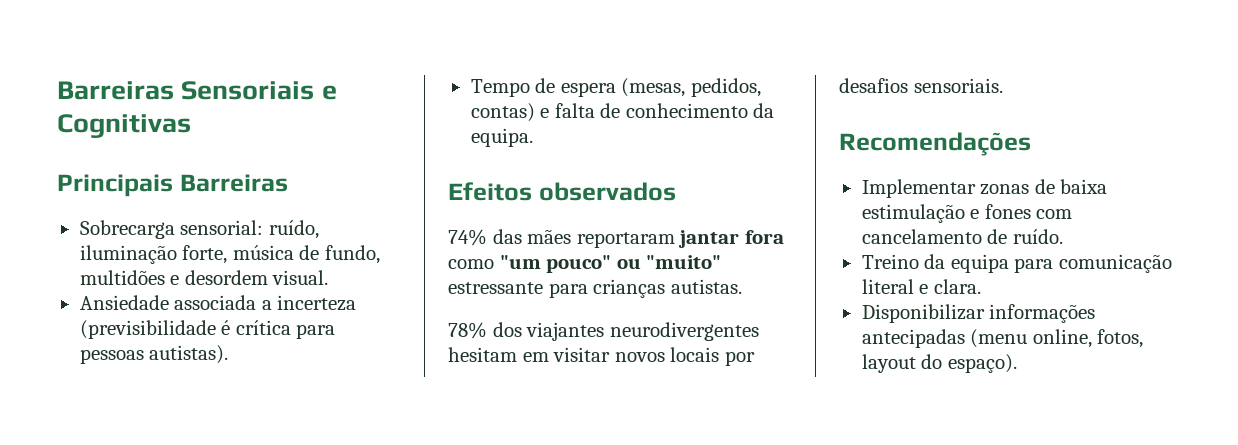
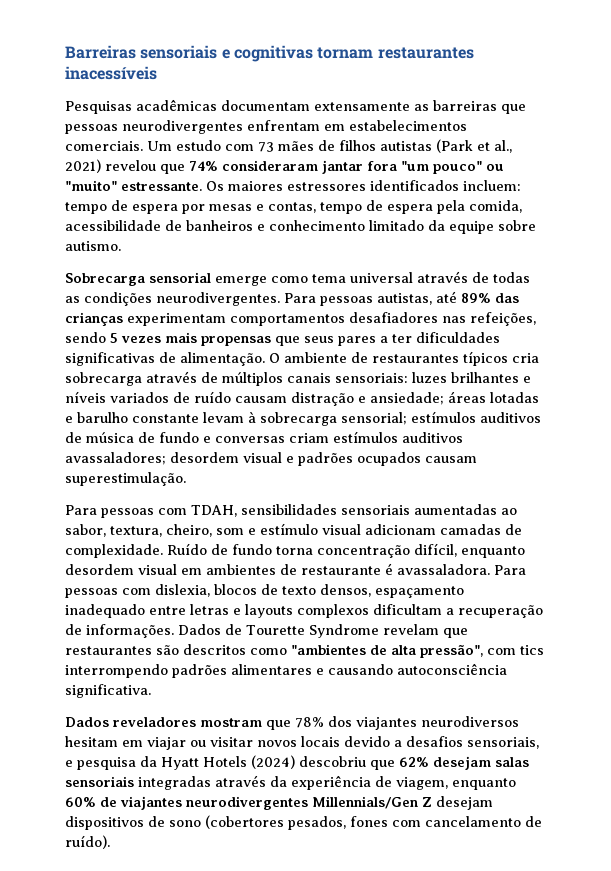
- Barreiras Sensoriais e Cognitivas
- Principais Barreiras
- Sobrecarga sensorial: ruído, iluminação forte, música de fundo, multidões e desordem visual.
- Ansiedade associada a incerteza (previsibilidade é crítica para pessoas autistas).
- Tempo de espera (mesas, pedidos, contas) e falta de conhecimento da equipa.
- Efeitos observados
- 74% das mães reportaram jantar fora como "um pouco" ou "muito" estressante para crianças autistas.
- 78% dos viajantes neurodivergentes hesitam em visitar novos locais por desafios sensoriais.
- Recomendações
- Implementar zonas de baixa estimulação e fones com cancelamento de ruído.
- Treino da equipa para comunicação literal e clara.
- Disponibilizar informações antecipadas (menu online, fotos, layout do espaço).
+ Barreiras sensoriais e cognitivas tornam restaurantes inacessíveis
+ Pesquisas acadêmicas documentam extensamente as barreiras que pessoas neurodivergentes enfrentam em estabelecimentos comerciais. Um estudo com 73 mães de filhos autistas (Park et al., 2021) revelou que 74% consideraram jantar fora "um pouco" ou "muito" estressante. Os maiores estressores identificados incluem: tempo de espera por mesas e contas, tempo de espera pela comida, acessibilidade de banheiros e conhecimento limitado da equipe sobre autismo.
+ Sobrecarga sensorial emerge como tema universal através de todas as condições neurodivergentes. Para pessoas autistas, até 89% das crianças experimentam comportamentos desafiadores nas refeições, sendo 5 vezes mais propensas que seus pares a ter dificuldades significativas de alimentação. O ambiente de restaurantes típicos cria sobrecarga através de múltiplos canais sensoriais: luzes brilhantes e níveis variados de ruído causam distração e ansiedade; áreas lotadas e barulho constante levam à sobrecarga sensorial; estímulos auditivos de música de fundo e conversas criam estímulos auditivos avassaladores; desordem visual e padrões ocupados causam superestimulação.
+ Para pessoas com TDAH, sensibilidades sensoriais aumentadas ao sabor, textura, cheiro, som e estímulo visual adicionam camadas de complexidade. Ruído de fundo torna concentração difícil, enquanto desordem visual em ambientes de restaurante é avassaladora. Para pessoas com dislexia, blocos de texto densos, espaçamento inadequado entre letras e layouts complexos dificultam a recuperação de informações. Dados de Tourette Syndrome revelam que restaurantes são descritos como "ambientes de alta pressão", com tics interrompendo padrões alimentares e causando autoconsciência significativa.
+ Dados reveladores mostram que 78% dos viajantes neurodiversos hesitam em viajar ou visitar novos locais devido a desafios sensoriais, e pesquisa da Hyatt Hotels (2024) descobriu que 62% desejam salas sensoriais integradas através da experiência de viagem, enquanto 60% de viajantes neurodivergentes Millennials/Gen Z desejam dispositivos de sono (cobertores pesados, fones com cancelamento de ruído).

